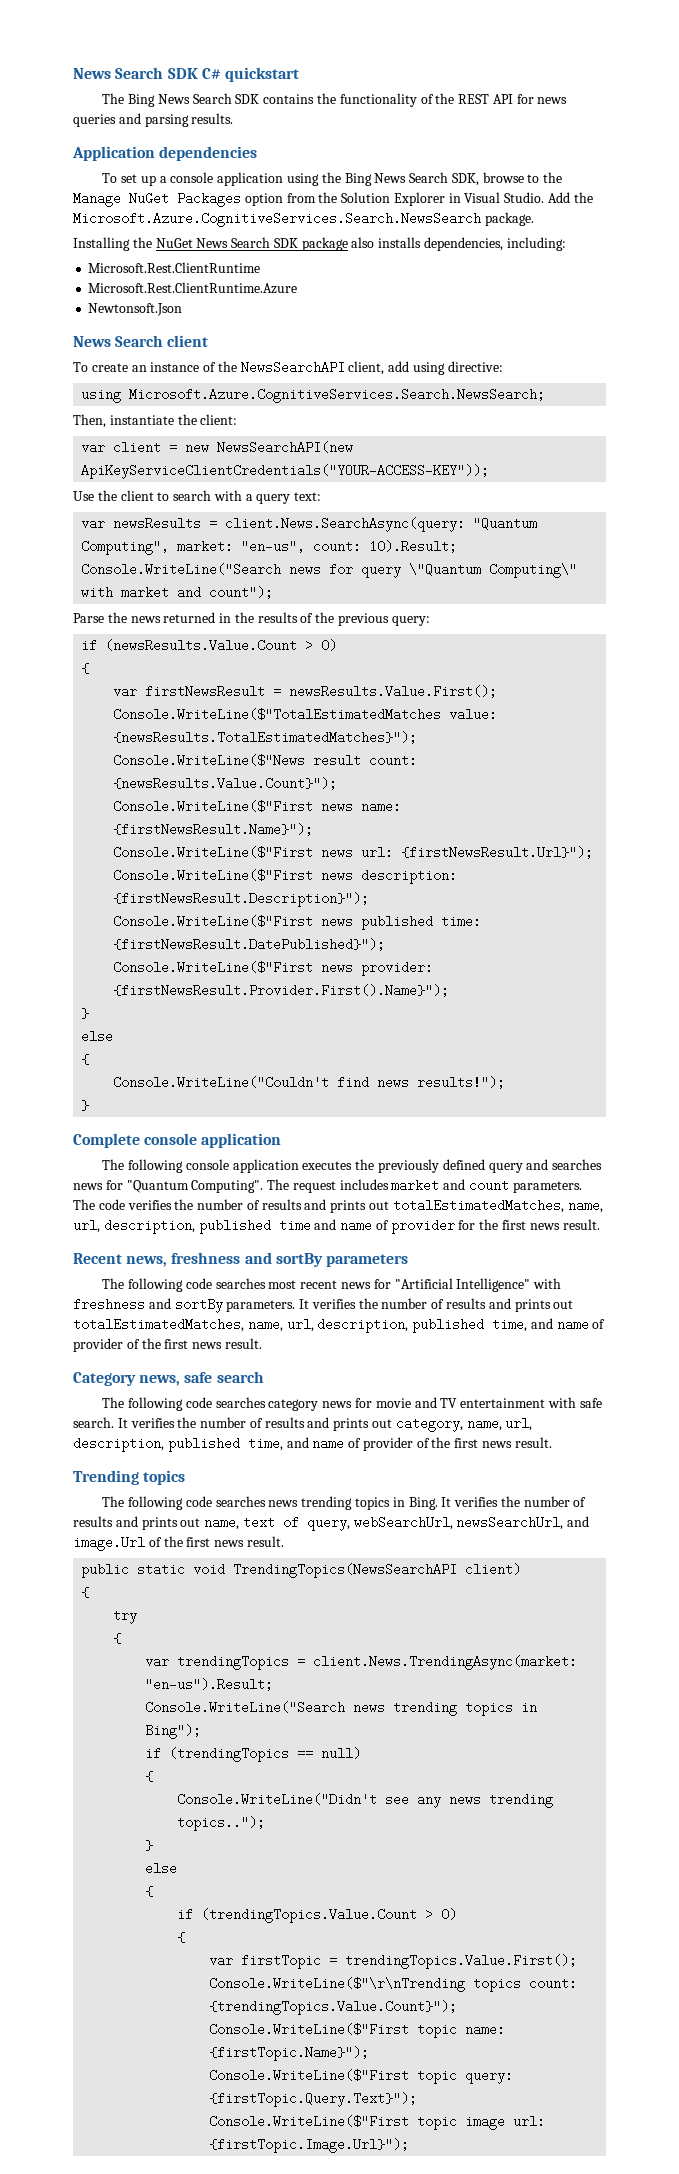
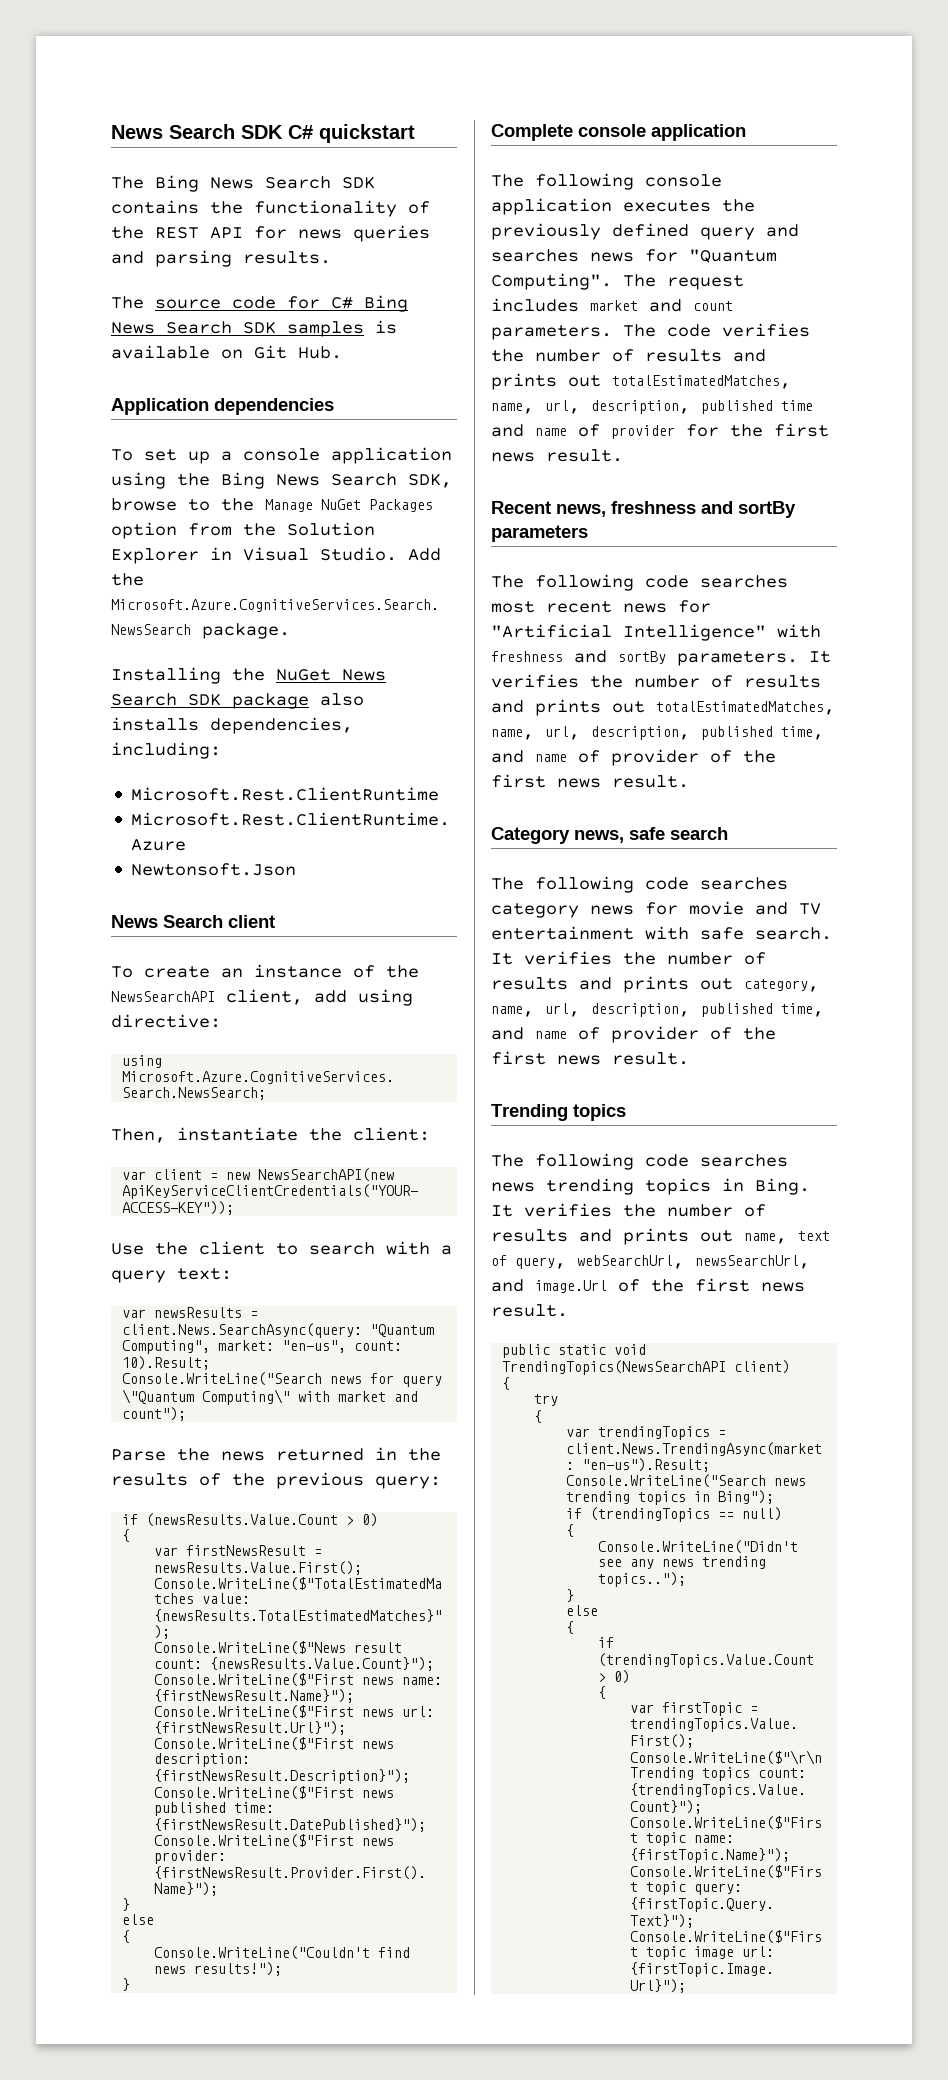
+ The source code for C# Bing News Search SDK samples is available on Git Hub.

